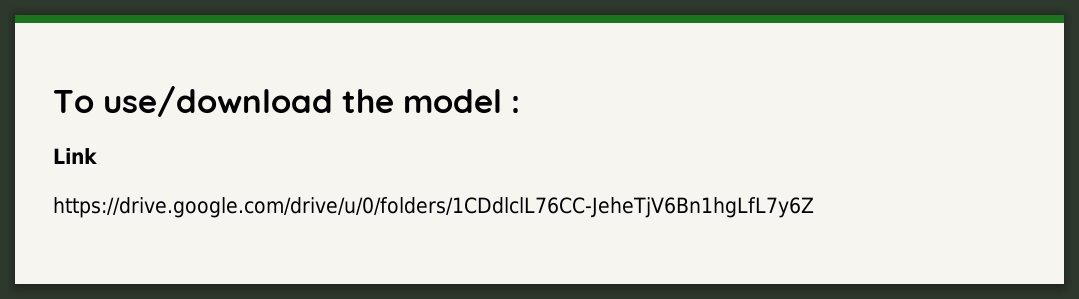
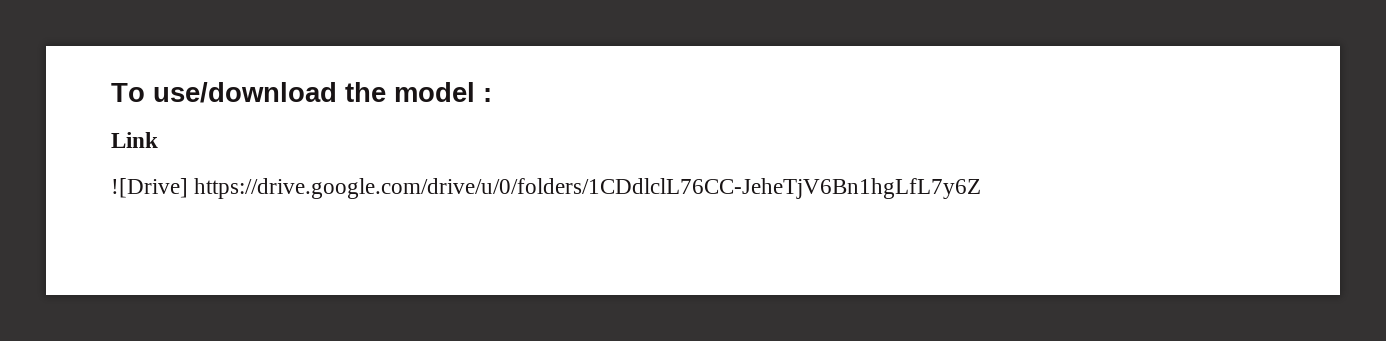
- https://drive.google.com/drive/u/0/folders/1CDdlclL76CC-JeheTjV6Bn1hgLfL7y6Z
+ ![Drive] https://drive.google.com/drive/u/0/folders/1CDdlclL76CC-JeheTjV6Bn1hgLfL7y6Z

